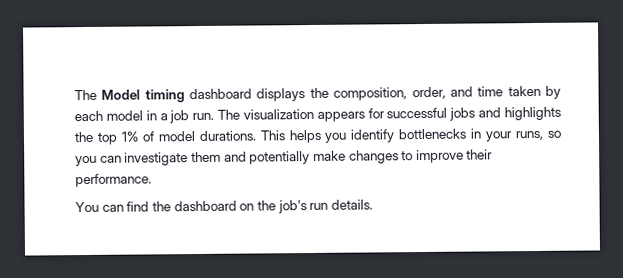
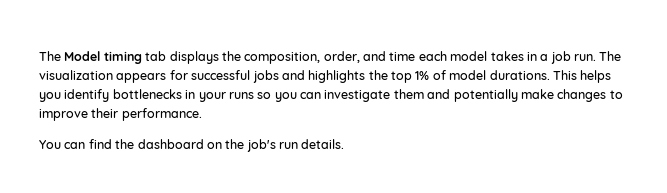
- The Model timing dashboard displays the composition, order, and time taken by each model in a job run.
+ The Model timing tab displays the composition, order, and time each model takes in a job run.
- This helps you identify bottlenecks in your runs, so you can investigate them and potentially make changes to improve their performance.
+ This helps you identify bottlenecks in your runs so you can investigate them and potentially make changes to improve their performance.

